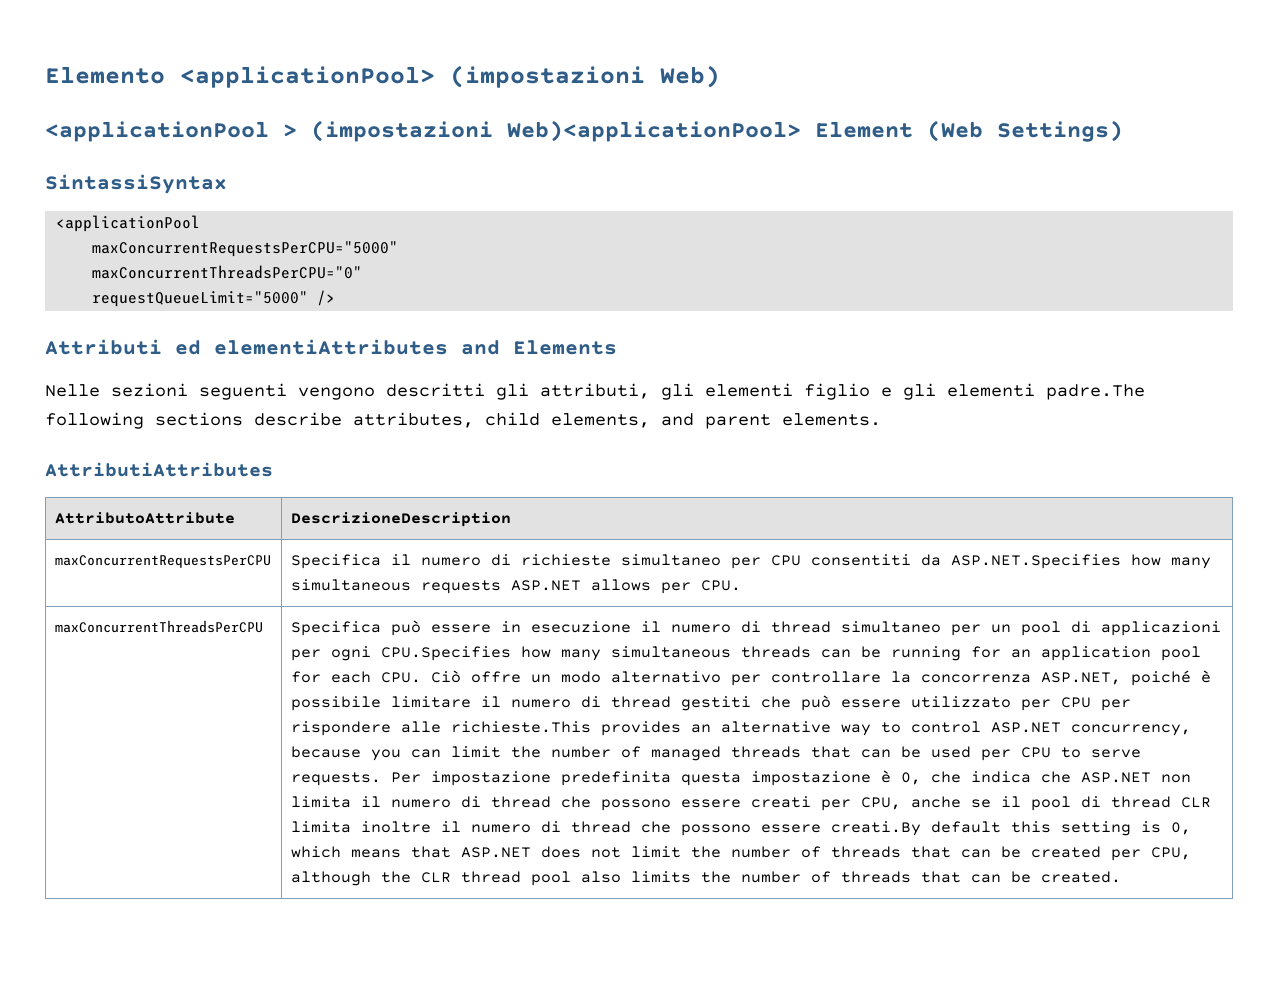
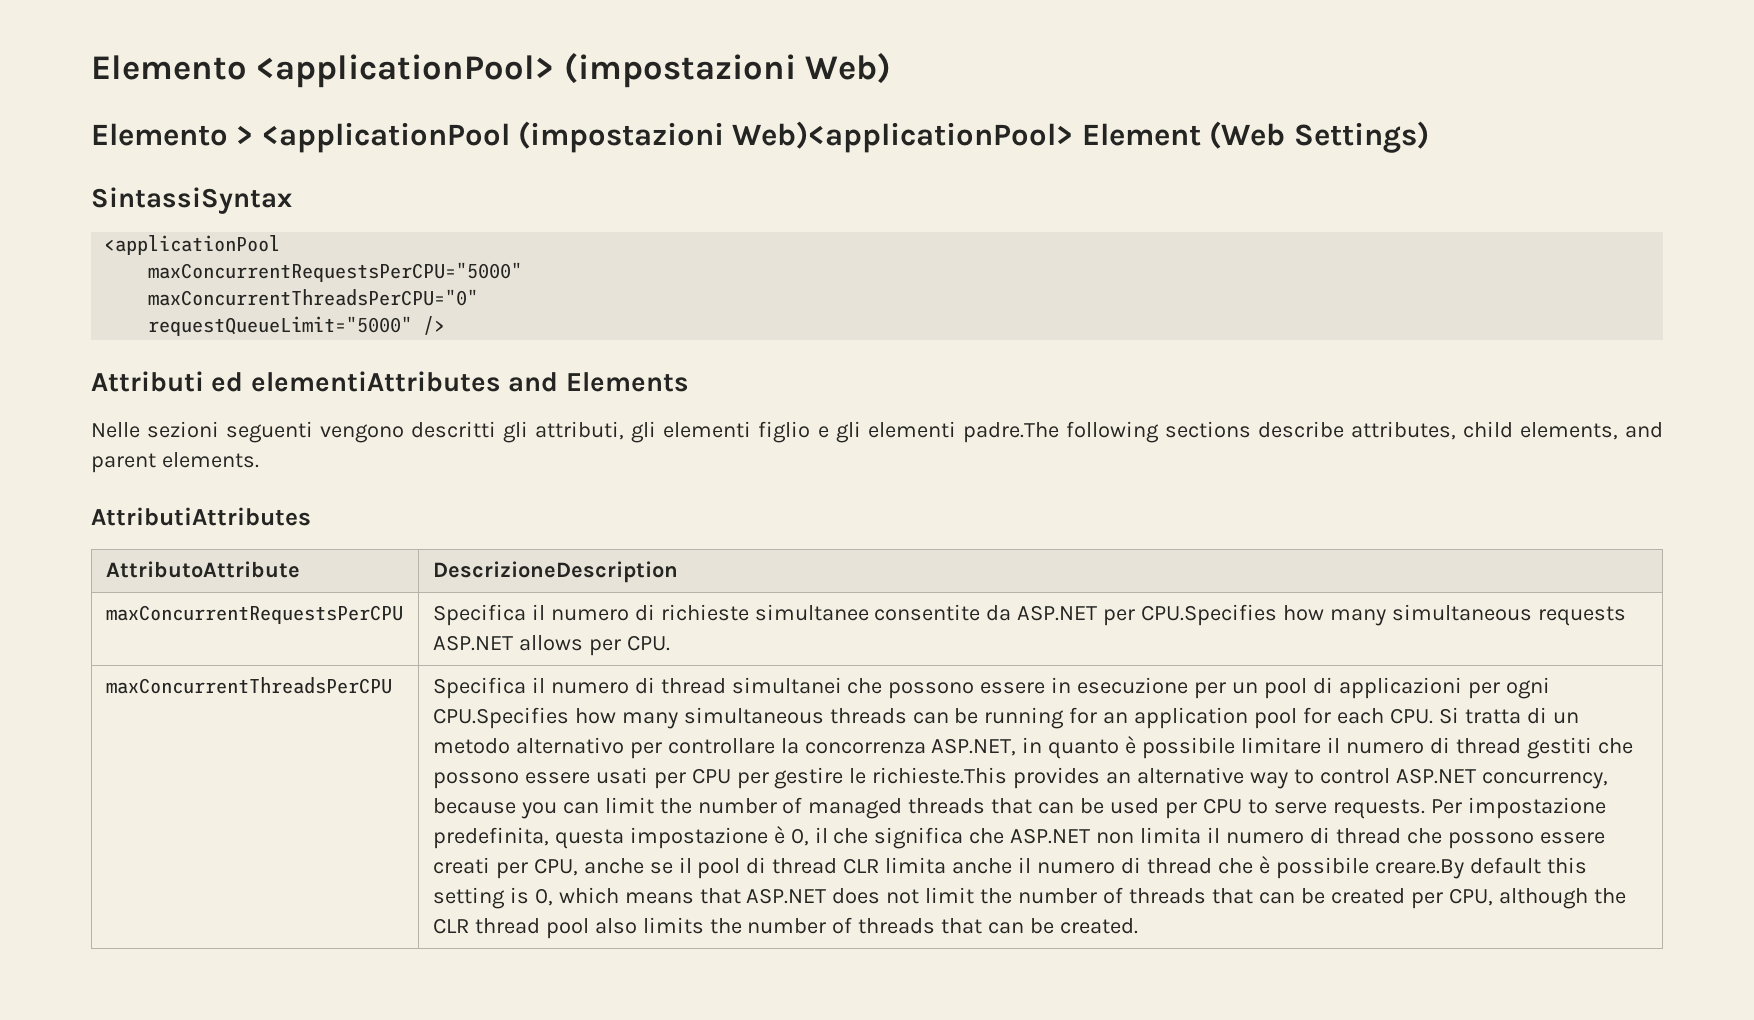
- <applicationPool > (impostazioni Web)<applicationPool> Element (Web Settings)
+ Elemento > <applicationPool (impostazioni Web)<applicationPool> Element (Web Settings)
- maxConcurrentRequestsPerCPU | Specifica il numero di richieste simultaneo per CPU consentiti da ASP.NET.Specifies how many simultaneous requests ASP.NET allows per CPU.
+ maxConcurrentRequestsPerCPU | Specifica il numero di richieste simultanee consentite da ASP.NET per CPU.Specifies how many simultaneous requests ASP.NET allows per CPU.
- Specifica può essere in esecuzione il numero di thread simultaneo per un pool di applicazioni per ogni CPU.Specifies how many simultaneous threads can be running for an application pool for each CPU. Ciò offre un modo alternativo per controllare la concorrenza ASP.NET, poiché è possibile limitare il numero di thread gestiti che può essere utilizzato per CPU per rispondere alle richieste.This provides an alternative way to control ASP.NET concurrency, because you can limit the number of managed threads that can be used per CPU to serve requests.
+ Specifica il numero di thread simultanei che possono essere in esecuzione per un pool di applicazioni per ogni CPU.Specifies how many simultaneous threads can be running for an application pool for each CPU. Si tratta di un metodo alternativo per controllare la concorrenza ASP.NET, in quanto è possibile limitare il numero di thread gestiti che possono essere usati per CPU per gestire le richieste.This provides an alternative way to control ASP.NET concurrency, because you can limit the number of managed threads that can be used per CPU to serve requests.
- Per impostazione predefinita questa impostazione è 0, che indica che ASP.NET non limita il numero di thread che possono essere creati per CPU, anche se il pool di thread CLR limita inoltre il numero di thread che possono essere creati.By default this setting is 0, which means that ASP.NET does not limit the number of threads that can be created per CPU, although the CLR thread pool also limits the number of threads that can be created.
+ Per impostazione predefinita, questa impostazione è 0, il che significa che ASP.NET non limita il numero di thread che possono essere creati per CPU, anche se il pool di thread CLR limita anche il numero di thread che è possibile creare.By default this setting is 0, which means that ASP.NET does not limit the number of threads that can be created per CPU, although the CLR thread pool also limits the number of threads that can be created.

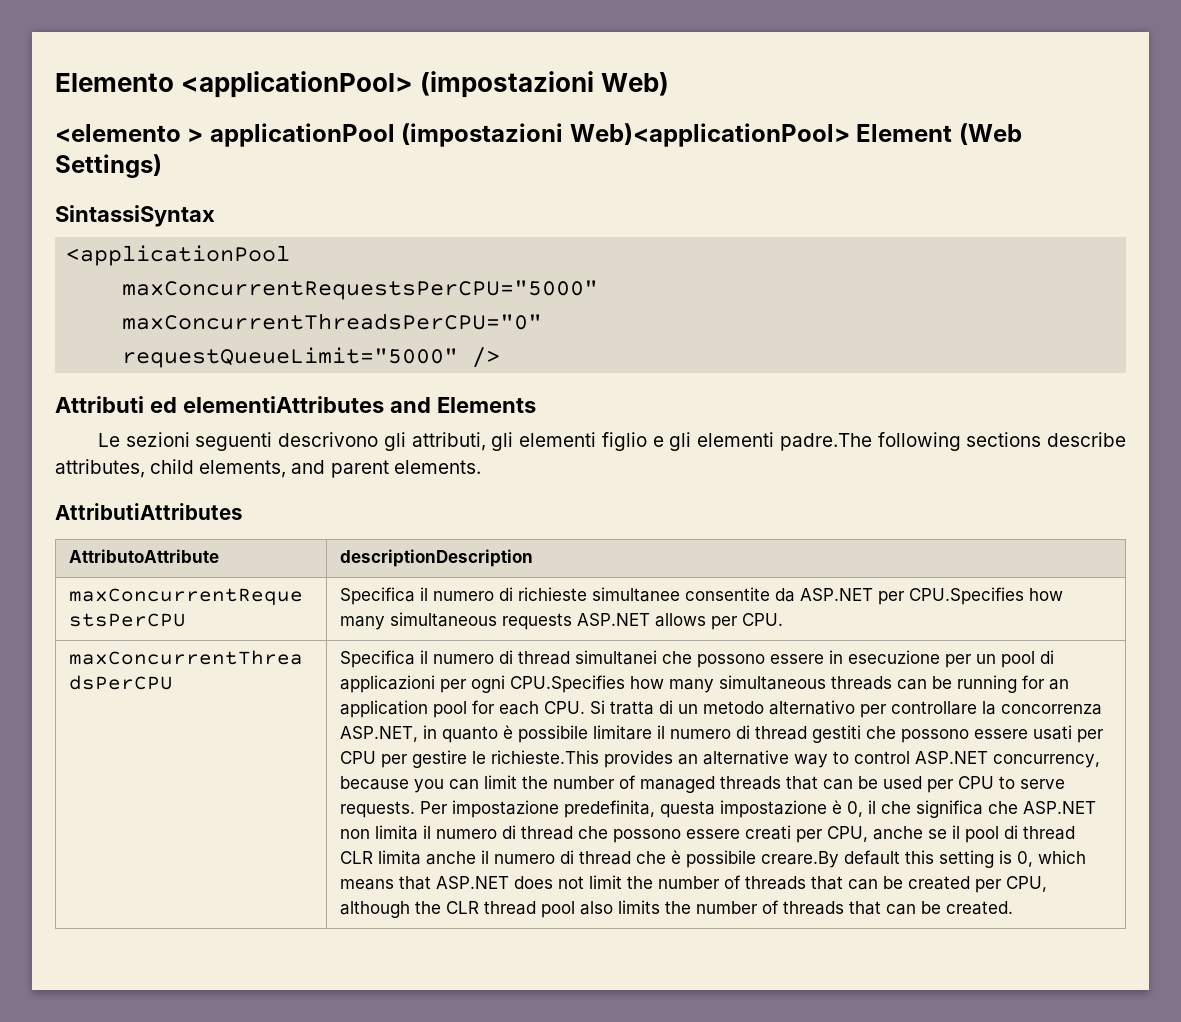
- Elemento > <applicationPool (impostazioni Web)<applicationPool> Element (Web Settings)
+ <elemento > applicationPool (impostazioni Web)<applicationPool> Element (Web Settings)
- Nelle sezioni seguenti vengono descritti gli attributi, gli elementi figlio e gli elementi padre.The following sections describe attributes, child elements, and parent elements.
+ Le sezioni seguenti descrivono gli attributi, gli elementi figlio e gli elementi padre.The following sections describe attributes, child elements, and parent elements.
- AttributoAttribute | DescrizioneDescription
+ AttributoAttribute | descriptionDescription

